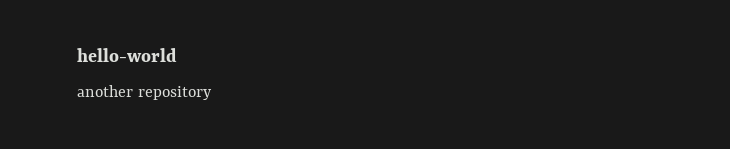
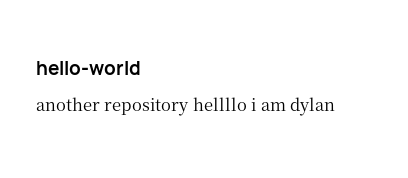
- another repository
+ another repository hellllo i am dylan

